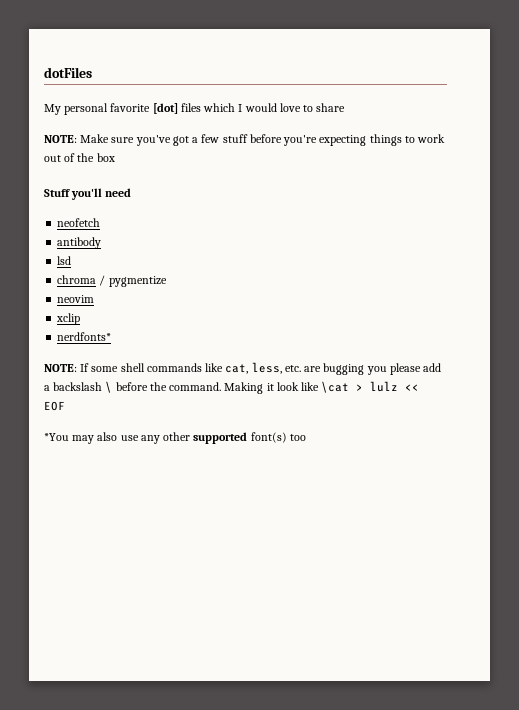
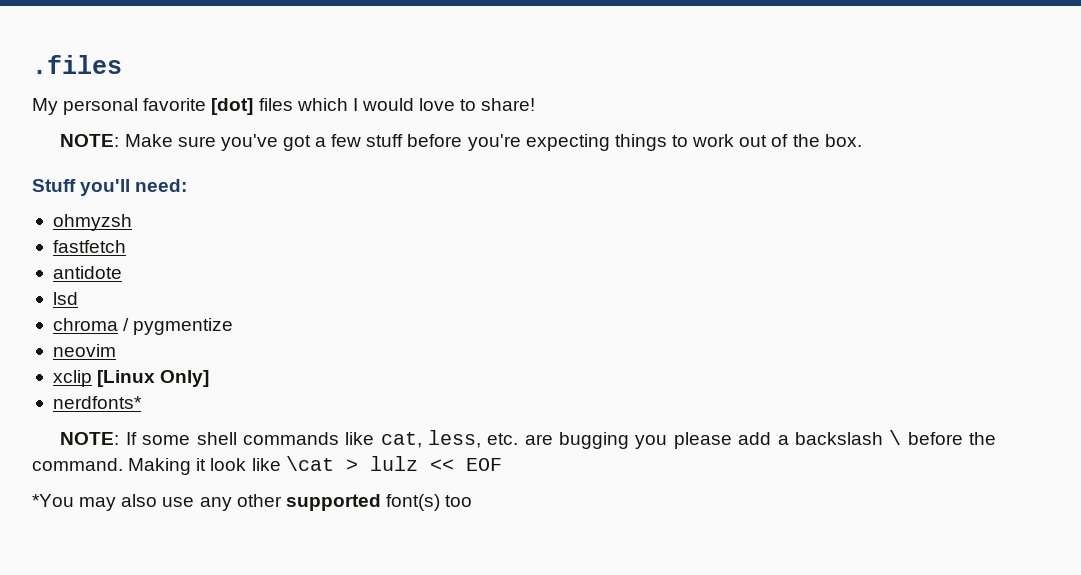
- dotFiles
+ .files
- My personal favorite [dot] files which I would love to share
+ My personal favorite [dot] files which I would love to share!
- NOTE: Make sure you've got a few stuff before you're expecting things to work out of the box
+ NOTE: Make sure you've got a few stuff before you're expecting things to work out of the box.
- Stuff you'll need
- neofetch
- antibody
+ Stuff you'll need:
+ ohmyzsh
+ fastfetch
+ antidote
- xclip
+ xclip [Linux Only]

